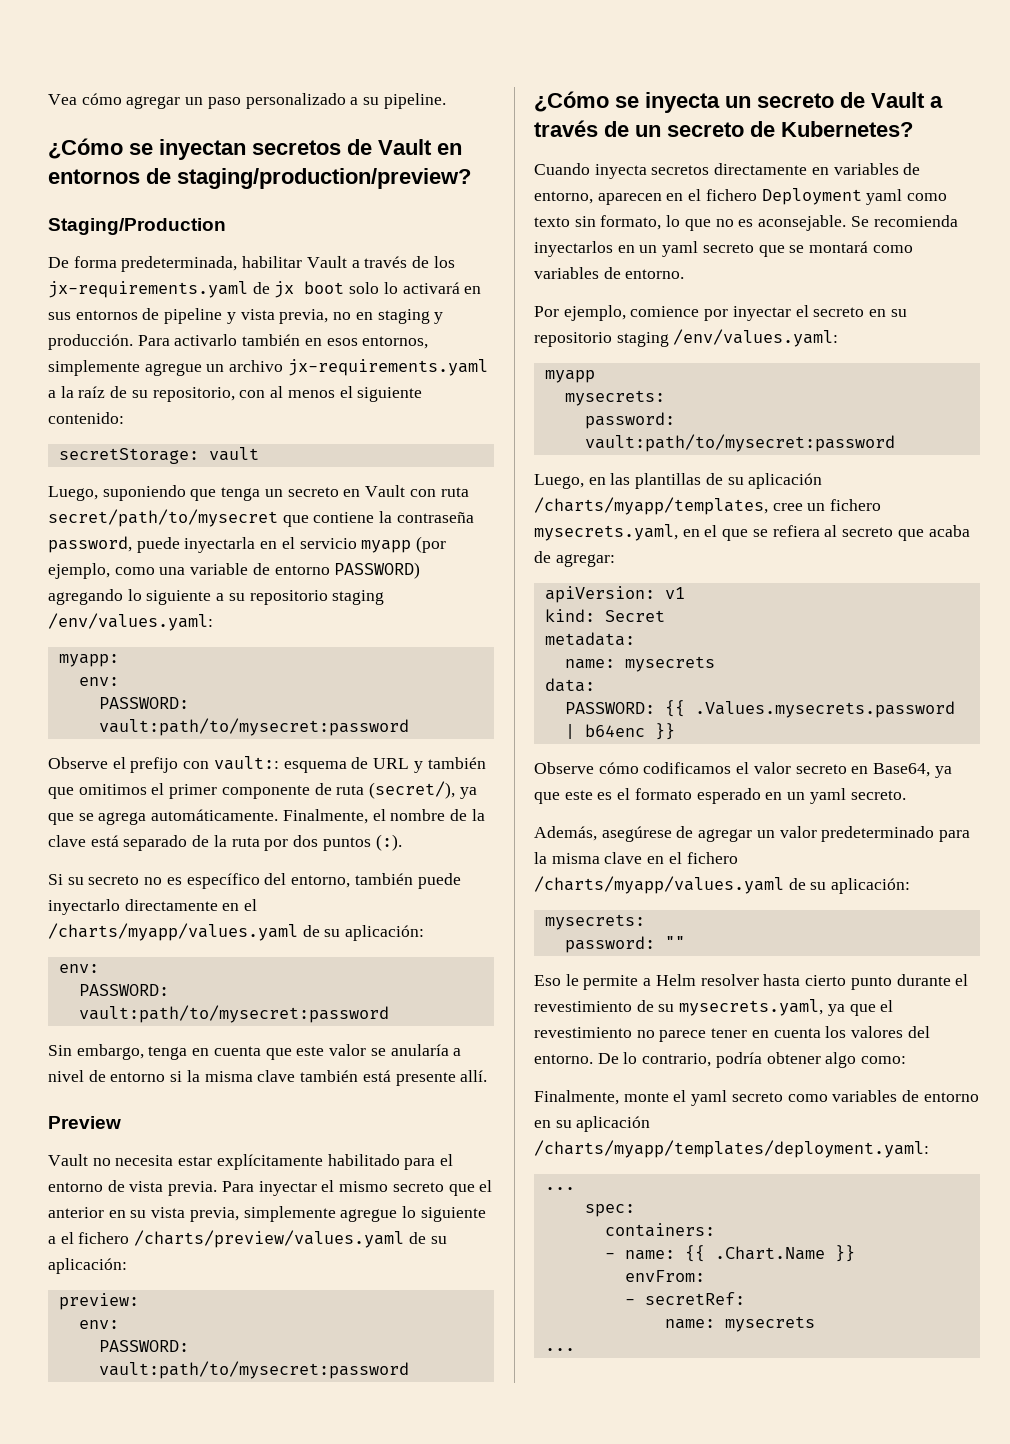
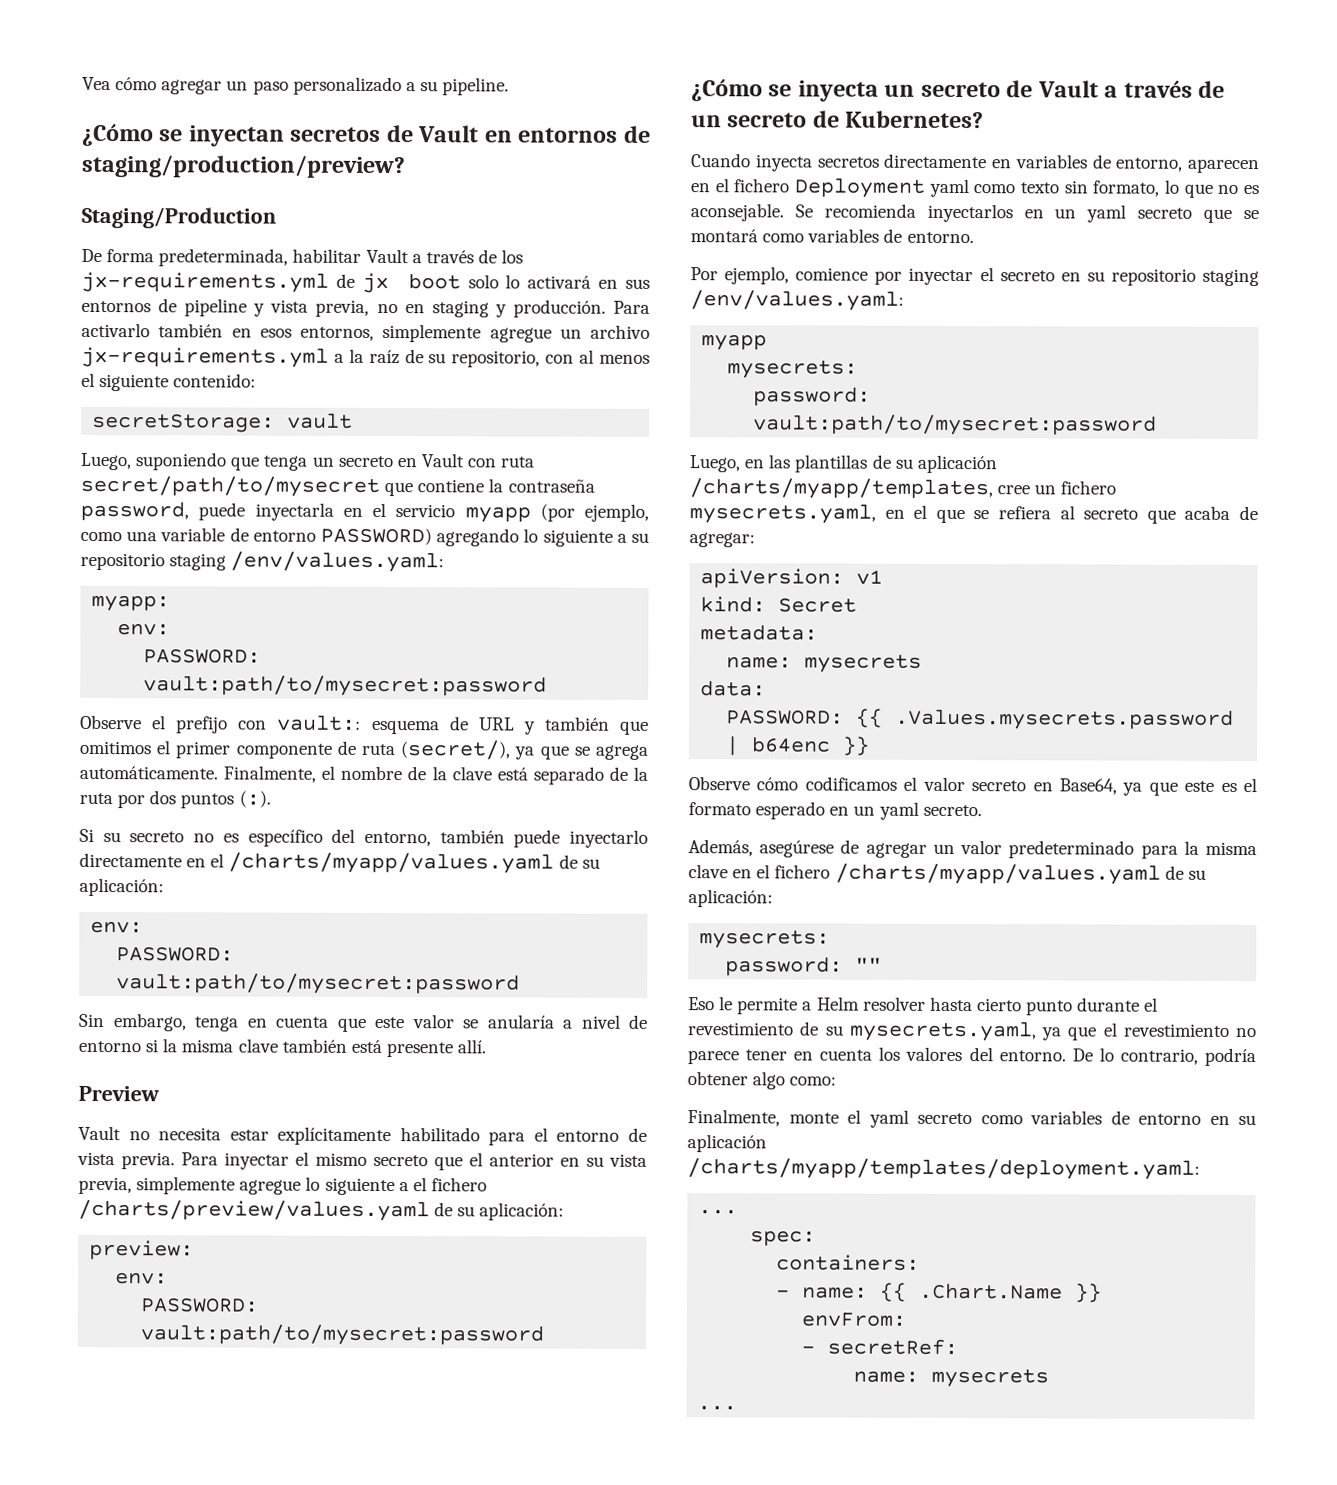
- De forma predeterminada, habilitar Vault a través de los jx-requirements.yaml de jx boot solo lo activará en sus entornos de pipeline y vista previa, no en staging y producción.
+ De forma predeterminada, habilitar Vault a través de los jx-requirements.yml de jx boot solo lo activará en sus entornos de pipeline y vista previa, no en staging y producción.
- Para activarlo también en esos entornos, simplemente agregue un archivo jx-requirements.yaml a la raíz de su repositorio, con al menos el siguiente contenido:
+ Para activarlo también en esos entornos, simplemente agregue un archivo jx-requirements.yml a la raíz de su repositorio, con al menos el siguiente contenido:

